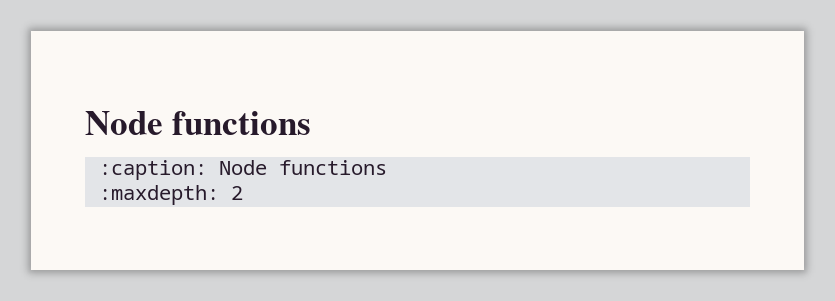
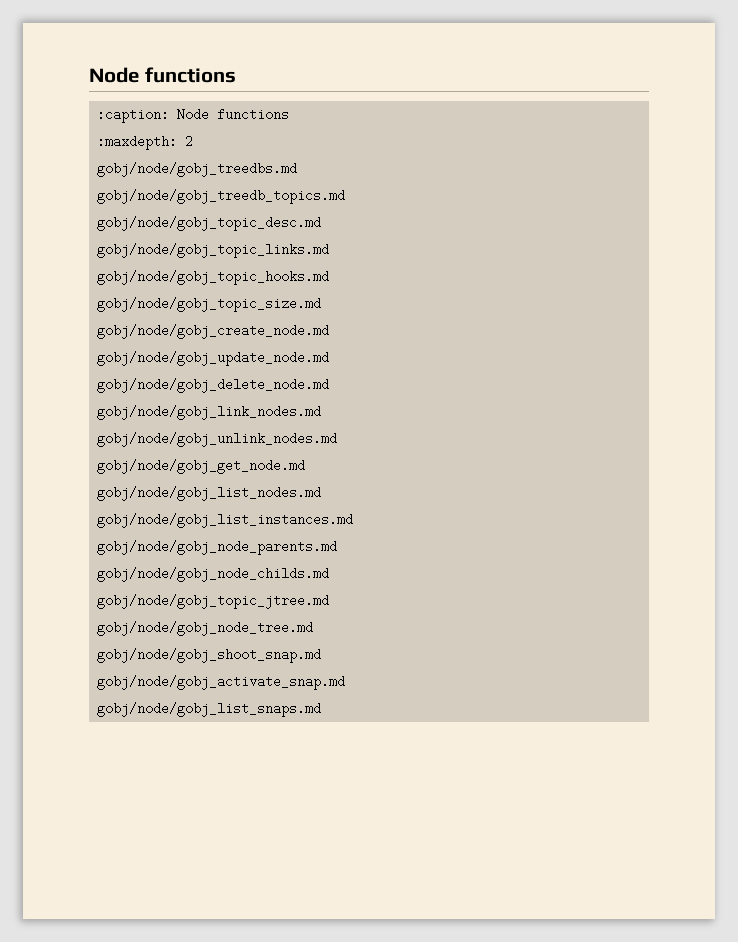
+ gobj/node/gobj_treedbs.md
+ gobj/node/gobj_treedb_topics.md
+ gobj/node/gobj_topic_desc.md
+ gobj/node/gobj_topic_links.md
+ gobj/node/gobj_topic_hooks.md
+ gobj/node/gobj_topic_size.md
+ gobj/node/gobj_create_node.md
+ gobj/node/gobj_update_node.md
+ gobj/node/gobj_delete_node.md
+ gobj/node/gobj_link_nodes.md
+ gobj/node/gobj_unlink_nodes.md
+ gobj/node/gobj_get_node.md
+ gobj/node/gobj_list_nodes.md
+ gobj/node/gobj_list_instances.md
+ gobj/node/gobj_node_parents.md
+ gobj/node/gobj_node_childs.md
+ gobj/node/gobj_topic_jtree.md
+ gobj/node/gobj_node_tree.md
+ gobj/node/gobj_shoot_snap.md
+ gobj/node/gobj_activate_snap.md
+ gobj/node/gobj_list_snaps.md

